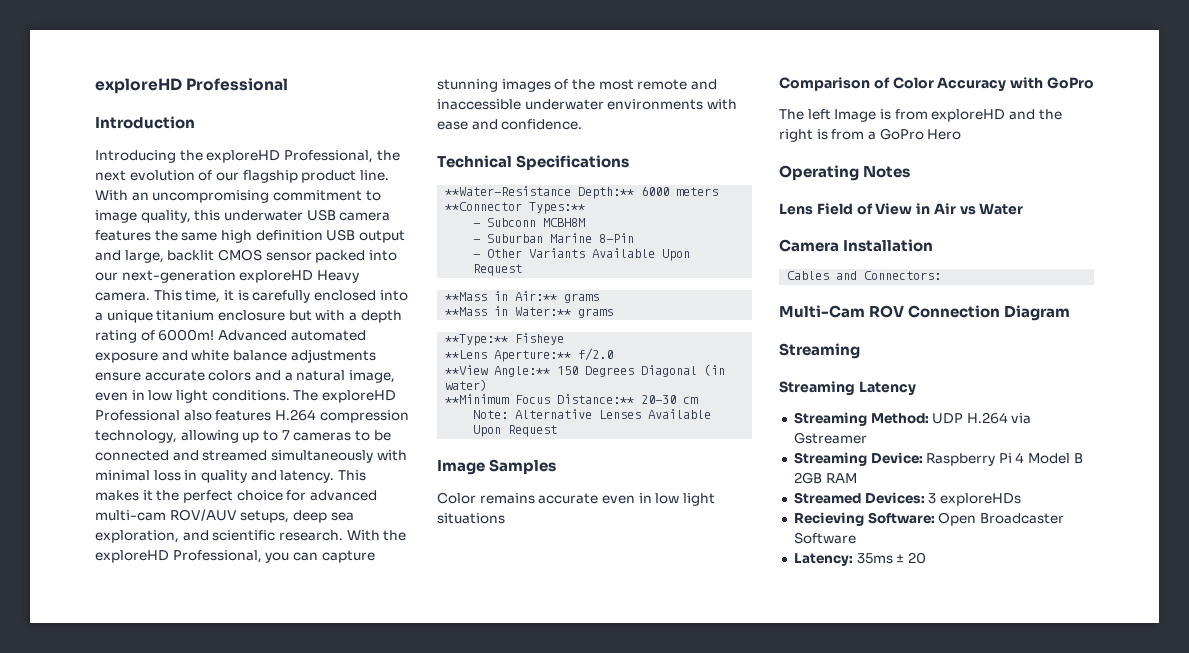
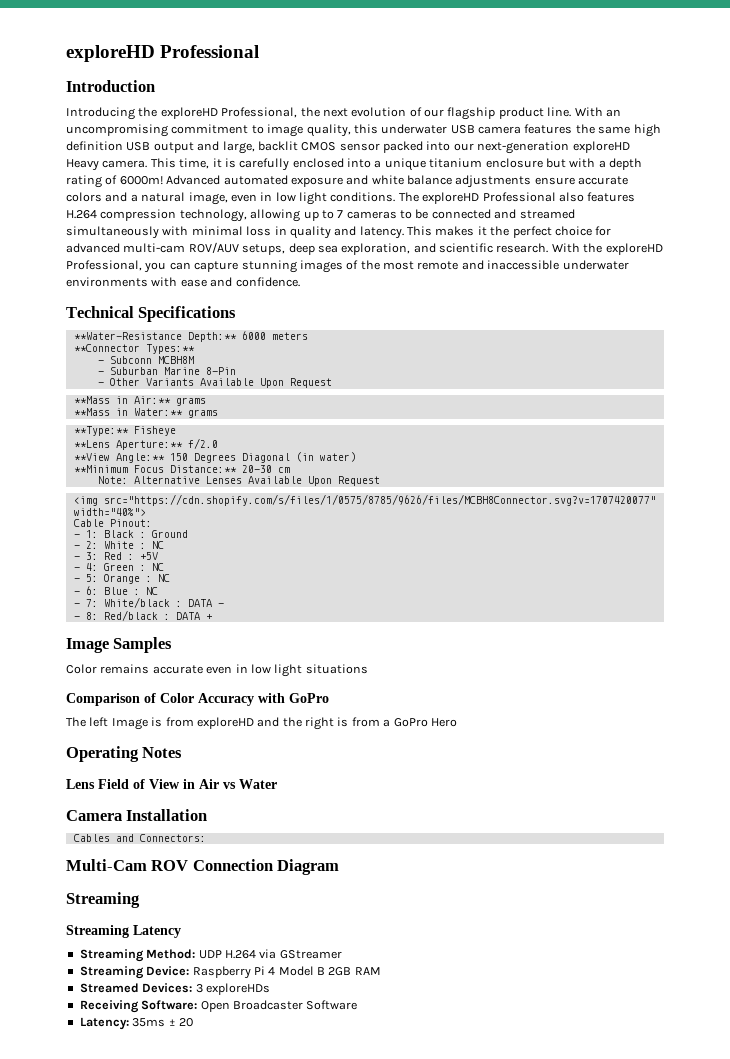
+ <img src="https://cdn.shopify.com/s/files/1/0575/8785/9626/files/MCBH8Connector.svg?v=1707420077" width="40%">
+ Cable Pinout:
+ - 1: Black : Ground
+ - 2: White : NC
+ - 3: Red : +5V
+ - 4: Green : NC
+ - 5: Orange : NC
+ - 6: Blue : NC
+ - 7: White/black : DATA -
+ - 8: Red/black : DATA +
- Streaming Method: UDP H.264 via Gstreamer
+ Streaming Method: UDP H.264 via GStreamer
- Recieving Software: Open Broadcaster Software
+ Receiving Software: Open Broadcaster Software

